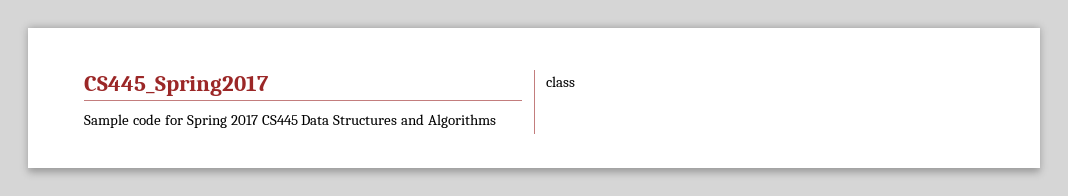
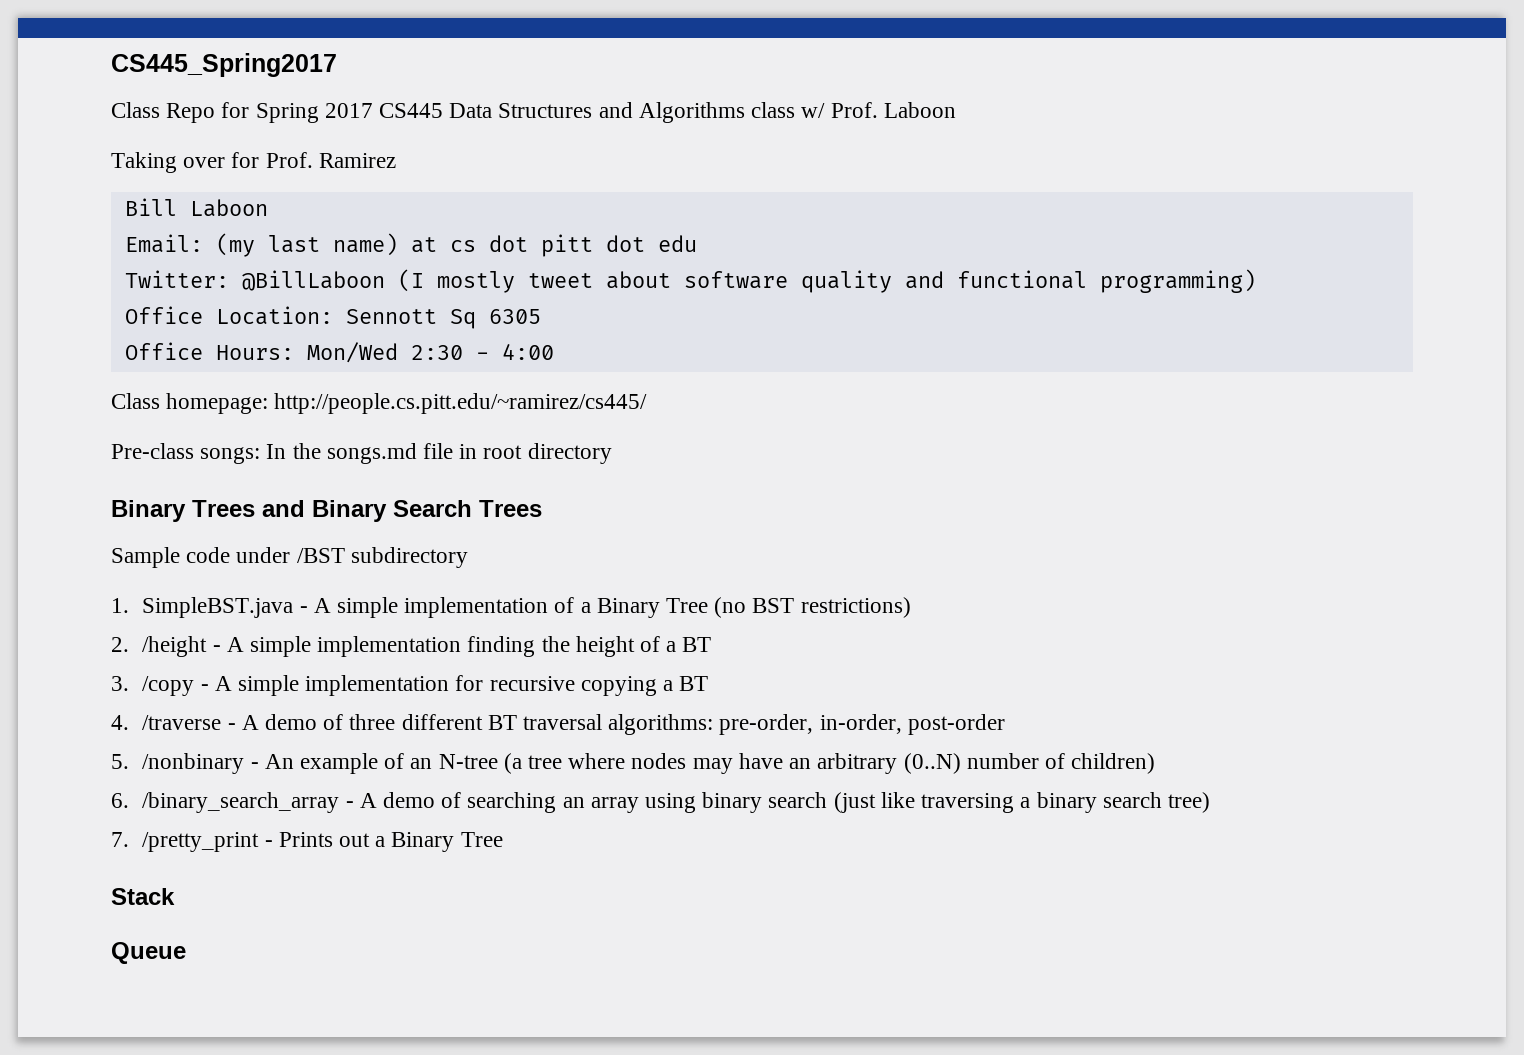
- Sample code for Spring 2017 CS445 Data Structures and Algorithms class
+ Class Repo for Spring 2017 CS445 Data Structures and Algorithms class w/ Prof. Laboon
+ Taking over for Prof. Ramirez
+ Bill Laboon
+ Email: (my last name) at cs dot pitt dot edu
+ Twitter: @BillLaboon (I mostly tweet about software quality and functional programming)
+ Office Location: Sennott Sq 6305
+ Office Hours: Mon/Wed 2:30 - 4:00
+ Class homepage: http://people.cs.pitt.edu/~ramirez/cs445/
+ Pre-class songs: In the songs.md file in root directory
+ Binary Trees and Binary Search Trees
+ Sample code under /BST subdirectory
+ 1. SimpleBST.java - A simple implementation of a Binary Tree (no BST restrictions)
+ 2. /height - A simple implementation finding the height of a BT
+ 3. /copy - A simple implementation for recursive copying a BT
+ 4. /traverse - A demo of three different BT traversal algorithms: pre-order, in-order, post-order
+ 5. /nonbinary - An example of an N-tree (a tree where nodes may have an arbitrary (0..N) number of children)
+ 6. /binary_search_array - A demo of searching an array using binary search (just like traversing a binary search tree)
+ 7. /pretty_print - Prints out a Binary Tree
+ Stack
+ Queue

